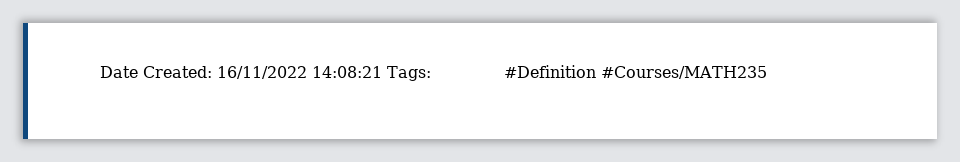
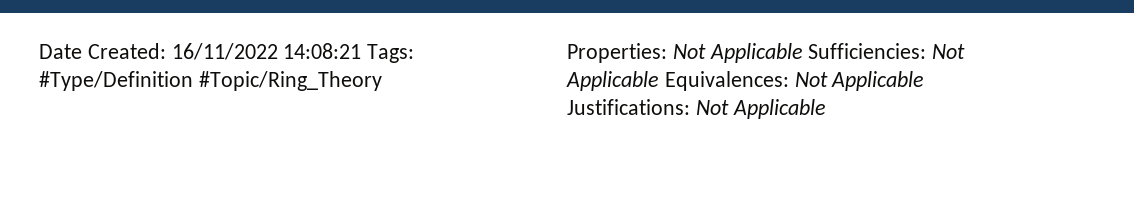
- Date Created: 16/11/2022 14:08:21 Tags: #Definition #Courses/MATH235
+ Date Created: 16/11/2022 14:08:21 Tags: #Type/Definition #Topic/Ring_Theory
+ Properties: Not Applicable Sufficiencies: Not Applicable Equivalences: Not Applicable Justifications: Not Applicable

